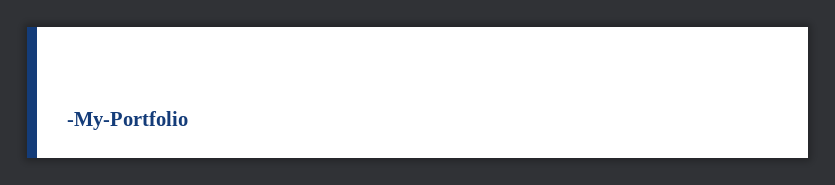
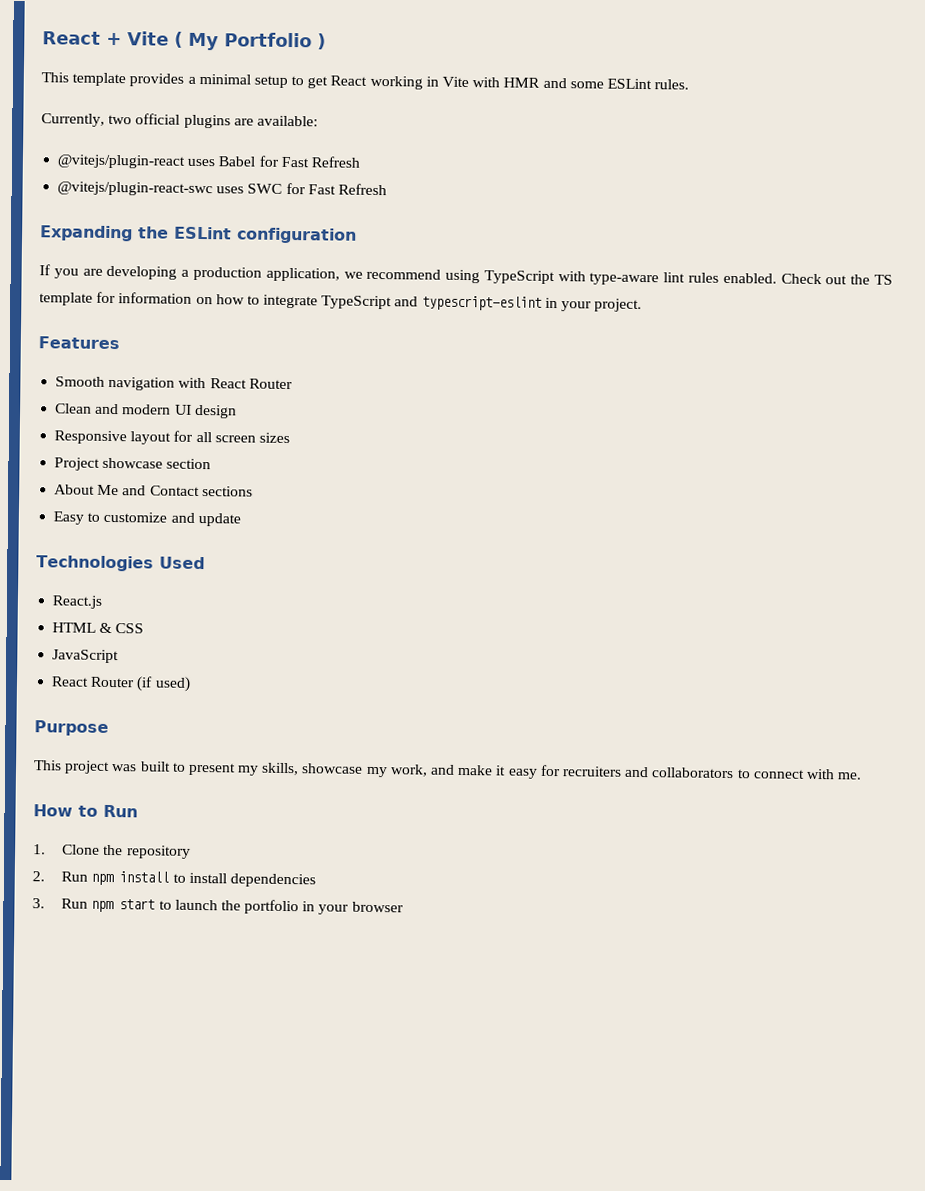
- -My-Portfolio
+ React + Vite ( My Portfolio )
+ This template provides a minimal setup to get React working in Vite with HMR and some ESLint rules.
+ Currently, two official plugins are available:
+ @vitejs/plugin-react uses Babel for Fast Refresh
+ @vitejs/plugin-react-swc uses SWC for Fast Refresh
+ Expanding the ESLint configuration
+ If you are developing a production application, we recommend using TypeScript with type-aware lint rules enabled. Check out the TS template for information on how to integrate TypeScript and typescript-eslint in your project.
+ Features
+ Smooth navigation with React Router
+ Clean and modern UI design
+ Responsive layout for all screen sizes
+ Project showcase section
+ About Me and Contact sections
+ Easy to customize and update
+ Technologies Used
+ React.js
+ HTML & CSS
+ JavaScript
+ React Router (if used)
+ Purpose
+ This project was built to present my skills, showcase my work, and make it easy for recruiters and collaborators to connect with me.
+ How to Run
+ 1. Clone the repository
+ 2. Run npm install to install dependencies
+ 3. Run npm start to launch the portfolio in your browser

